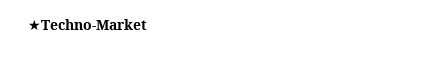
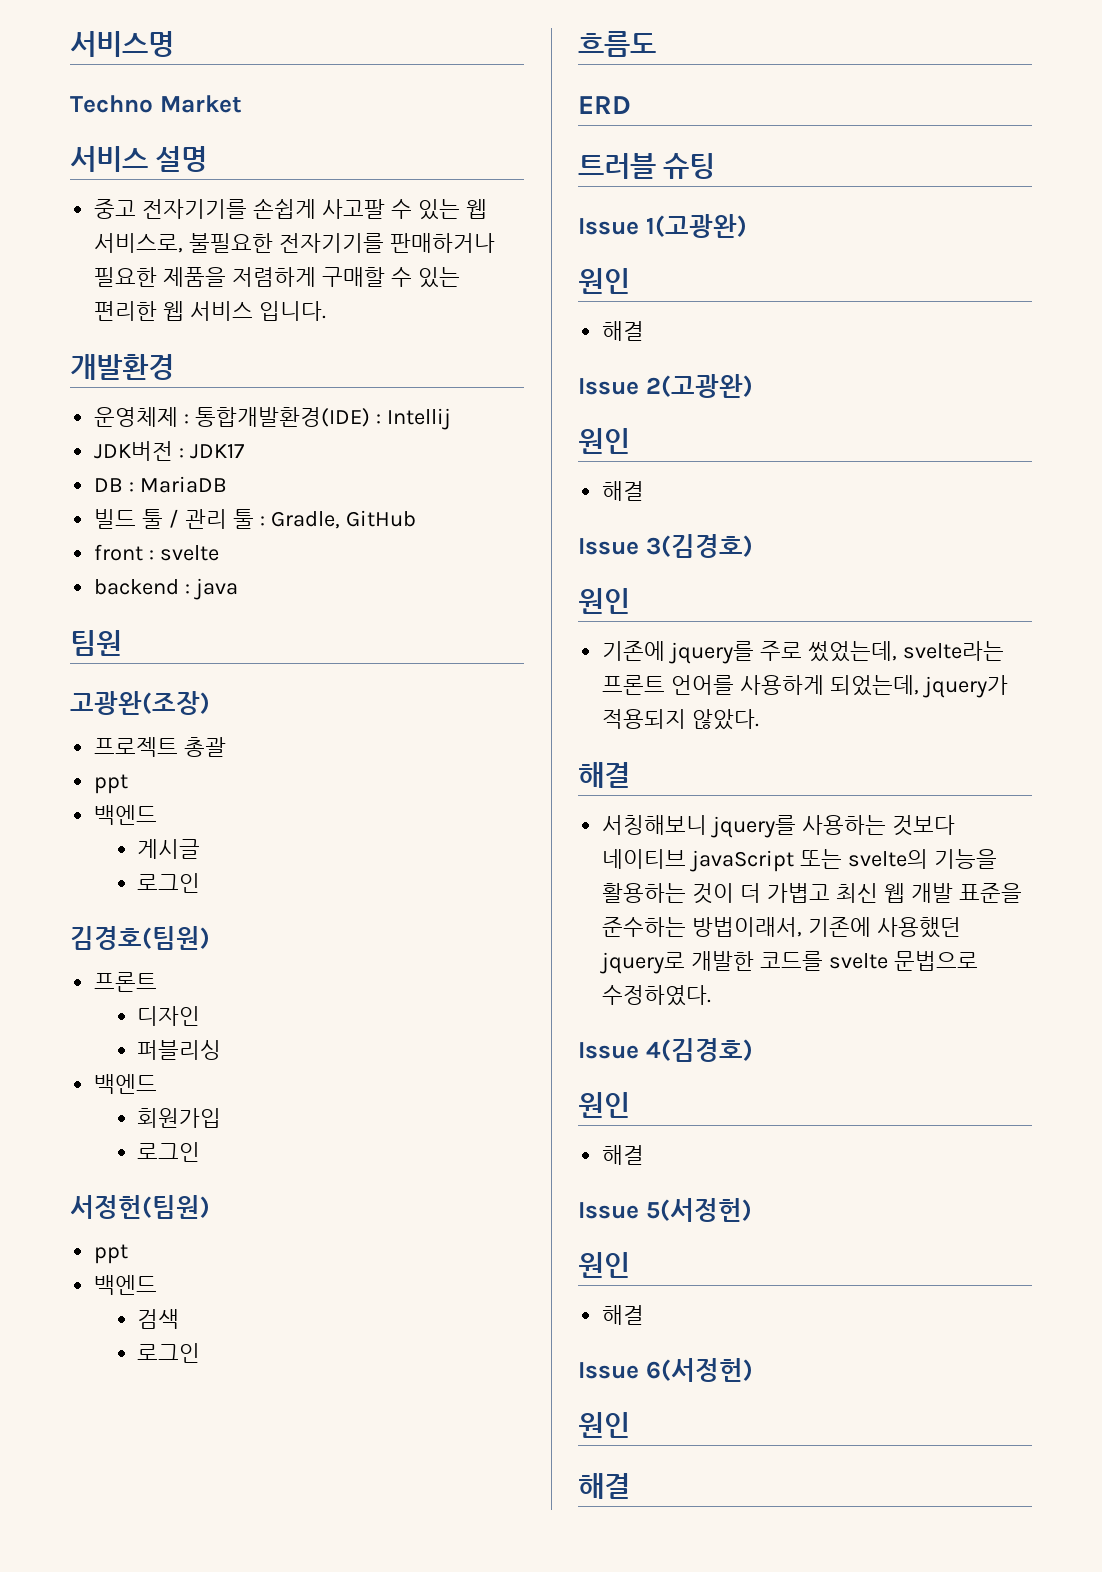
- ★Techno-Market
+ 서비스명
+ Techno Market
+ 서비스 설명
+ 중고 전자기기를 손쉽게 사고팔 수 있는 웹 서비스로, 불필요한 전자기기를 판매하거나 필요한 제품을 저렴하게 구매할 수 있는 편리한 웹 서비스 입니다.
+ 개발환경
+ 운영체제 : 통합개발환경(IDE) : Intellij
+ JDK버전 : JDK17
+ DB : MariaDB
+ 빌드 툴 / 관리 툴 : Gradle, GitHub
+ front : svelte
+ backend : java
+ 팀원
+ 고광완(조장)
+ 프로젝트 총괄
+ ppt
+ 백엔드
+ 게시글
+ 로그인
+ 김경호(팀원)
+ 프론트
+ 디자인
+ 퍼블리싱
+ 백엔드
+ 회원가입
+ 로그인
+ 서정헌(팀원)
+ ppt
+ 백엔드
+ 검색
+ 로그인
+ 흐름도
+ ERD
+ 트러블 슈팅
+ Issue 1(고광완)
+ 원인
+ 해결
+ Issue 2(고광완)
+ 원인
+ 해결
+ Issue 3(김경호)
+ 원인
+ 기존에 jquery를 주로 썼었는데, svelte라는 프론트 언어를 사용하게 되었는데, jquery가 적용되지 않았다.
+ 해결
+ 서칭해보니 jquery를 사용하는 것보다 네이티브 javaScript 또는 svelte의 기능을 활용하는 것이 더 가볍고 최신 웹 개발 표준을 준수하는 방법이래서, 기존에 사용했던 jquery로 개발한 코드를 svelte 문법으로 수정하였다.
+ Issue 4(김경호)
+ 원인
+ 해결
+ Issue 5(서정헌)
+ 원인
+ 해결
+ Issue 6(서정헌)
+ 원인
+ 해결

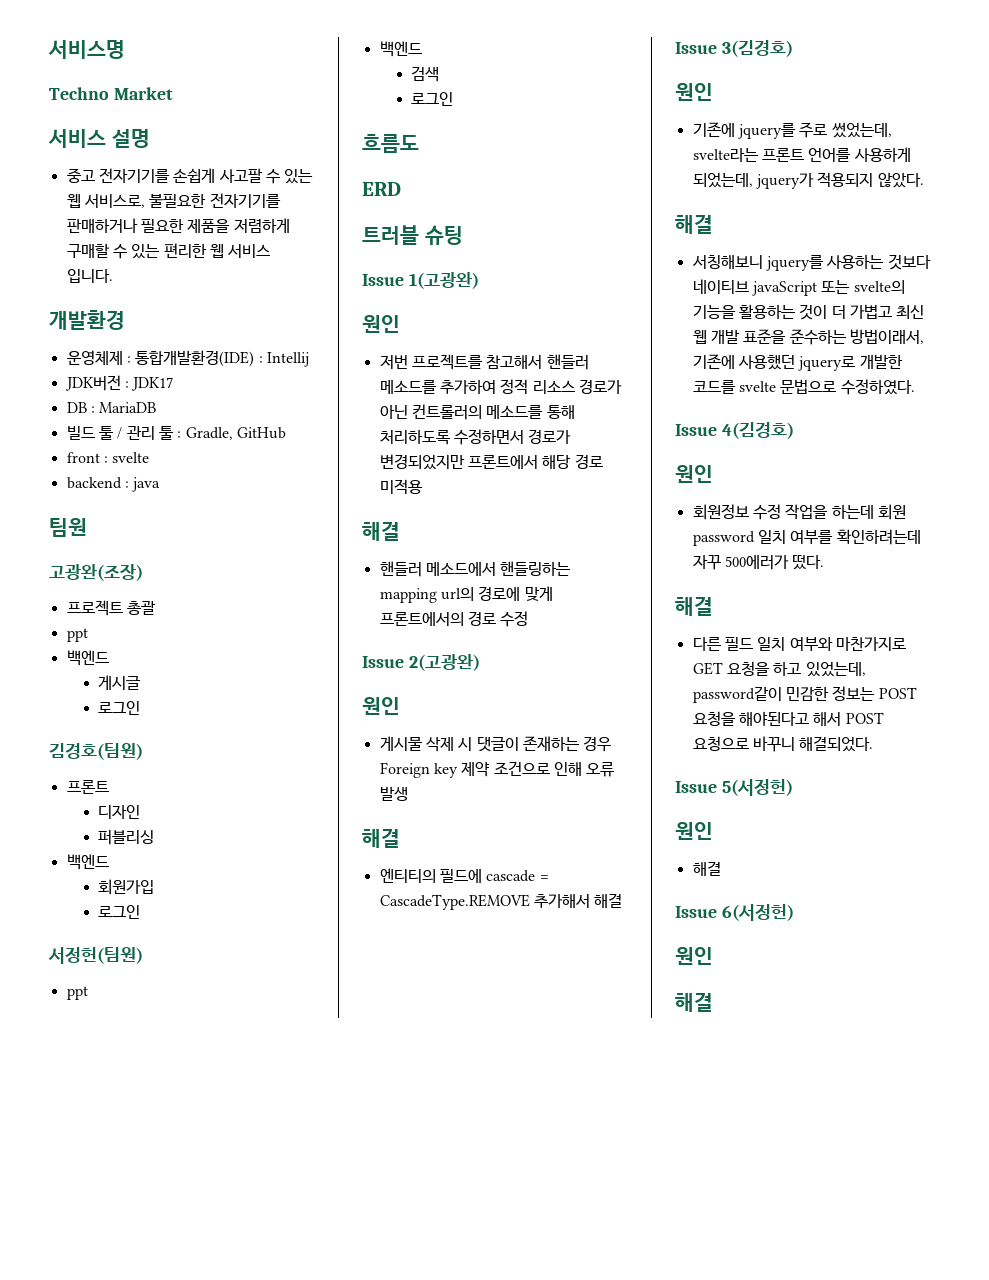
  Issue 1(고광완)
  원인
+ 저번 프로젝트를 참고해서 핸들러 메소드를 추가하여 정적 리소스 경로가 아닌 컨트롤러의 메소드를 통해 처리하도록 수정하면서 경로가 변경되었지만 프론트에서 해당 경로 미적용
  해결
+ 핸들러 메소드에서 핸들링하는 mapping url의 경로에 맞게 프론트에서의 경로 수정
  Issue 2(고광완)
  원인
+ 게시물 삭제 시 댓글이 존재하는 경우 Foreign key 제약 조건으로 인해 오류 발생
  해결
+ 엔티티의 필드에 cascade = CascadeType.REMOVE 추가해서 해결
  Issue 4(김경호)
  원인
+ 회원정보 수정 작업을 하는데 회원 password 일치 여부를 확인하려는데 자꾸 500에러가 떴다.
  해결
+ 다른 필드 일치 여부와 마찬가지로 GET 요청을 하고 있었는데, password같이 민감한 정보는 POST 요청을 해야된다고 해서 POST 요청으로 바꾸니 해결되었다.

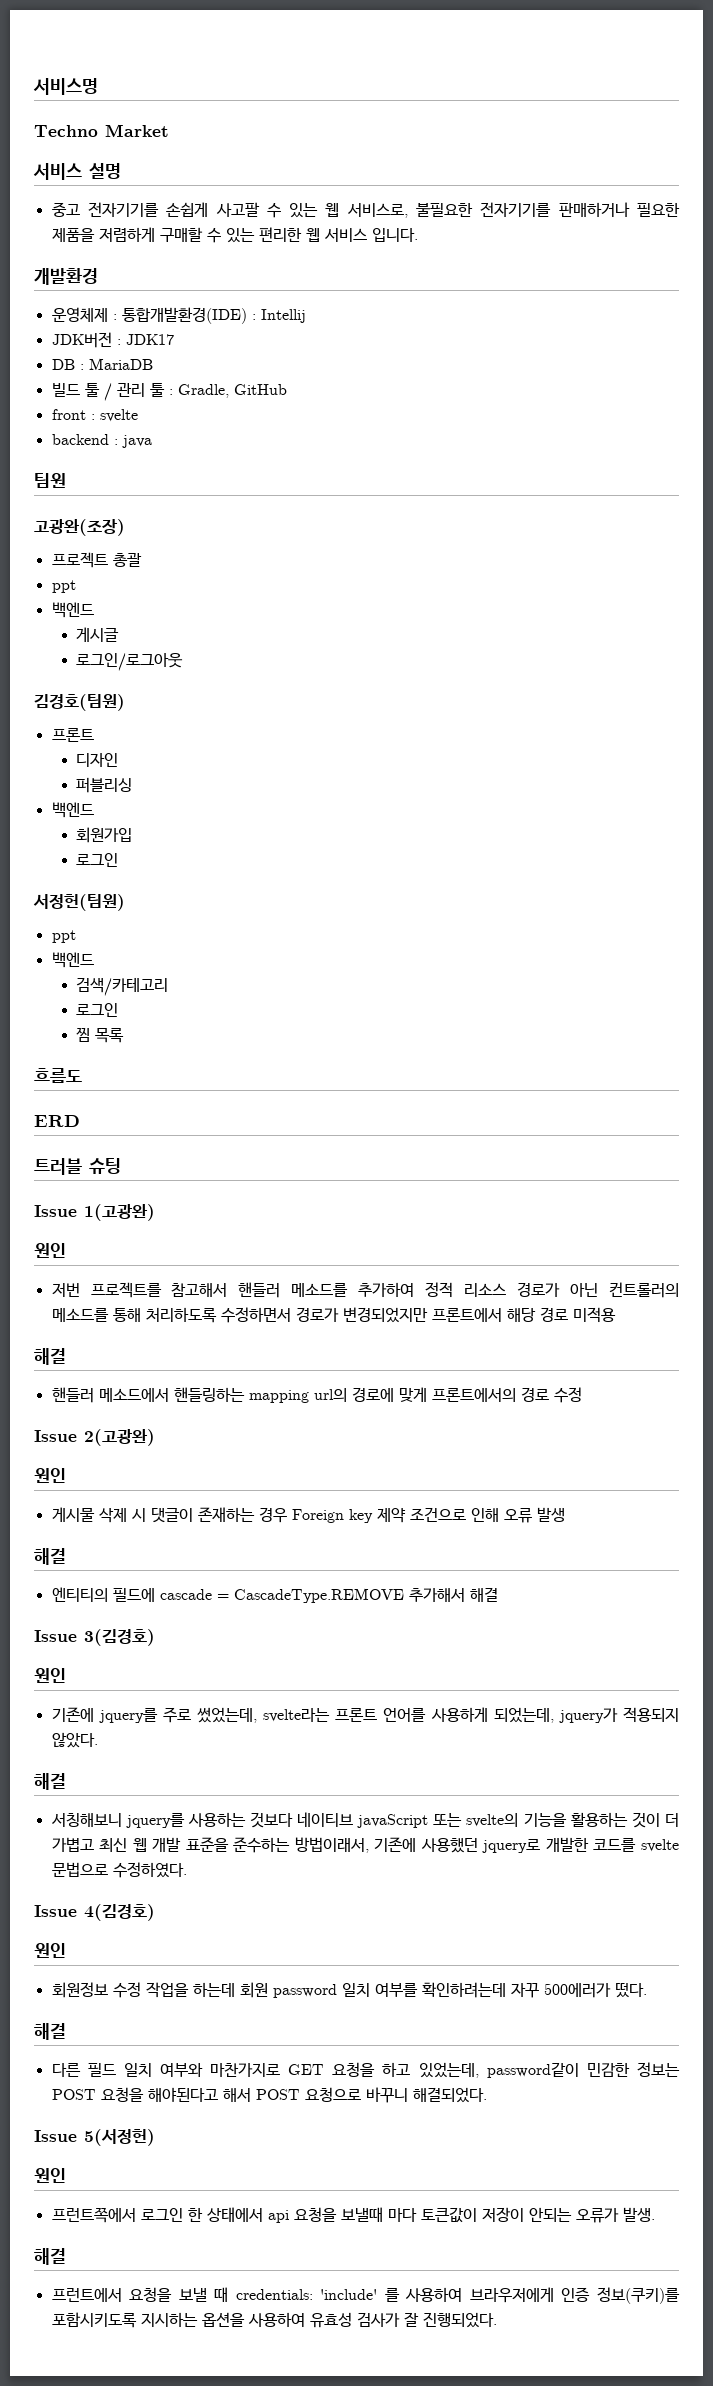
  게시글
- 로그인
+ 로그인/로그아웃
- 검색
+ 검색/카테고리
  로그인
+ 찜 목록
  Issue 5(서정헌)
  원인
+ 프런트쪽에서 로그인 한 상태에서 api 요청을 보낼때 마다 토큰값이 저장이 안되는 오류가 발생.
  해결
- Issue 6(서정헌)
- 원인
- 해결
+ 프런트에서 요청을 보낼 때 credentials: 'include' 를 사용하여 브라우저에게 인증 정보(쿠키)를 포함시키도록 지시하는 옵션을 사용하여 유효성 검사가 잘 진행되었다.

